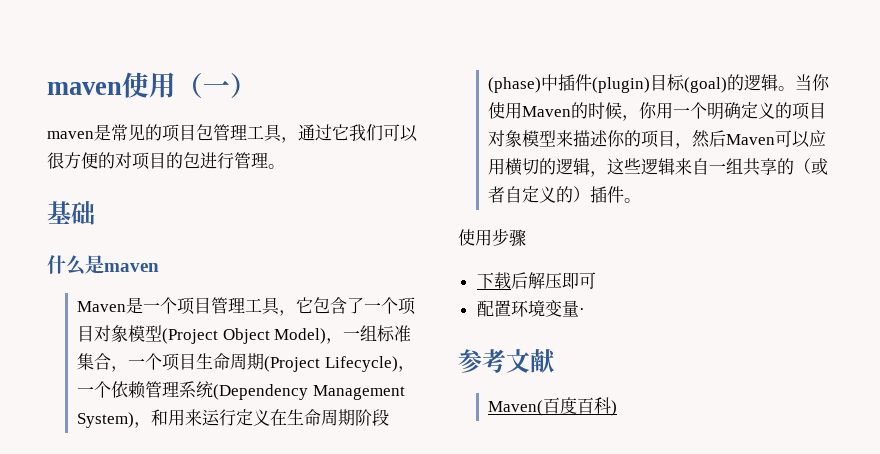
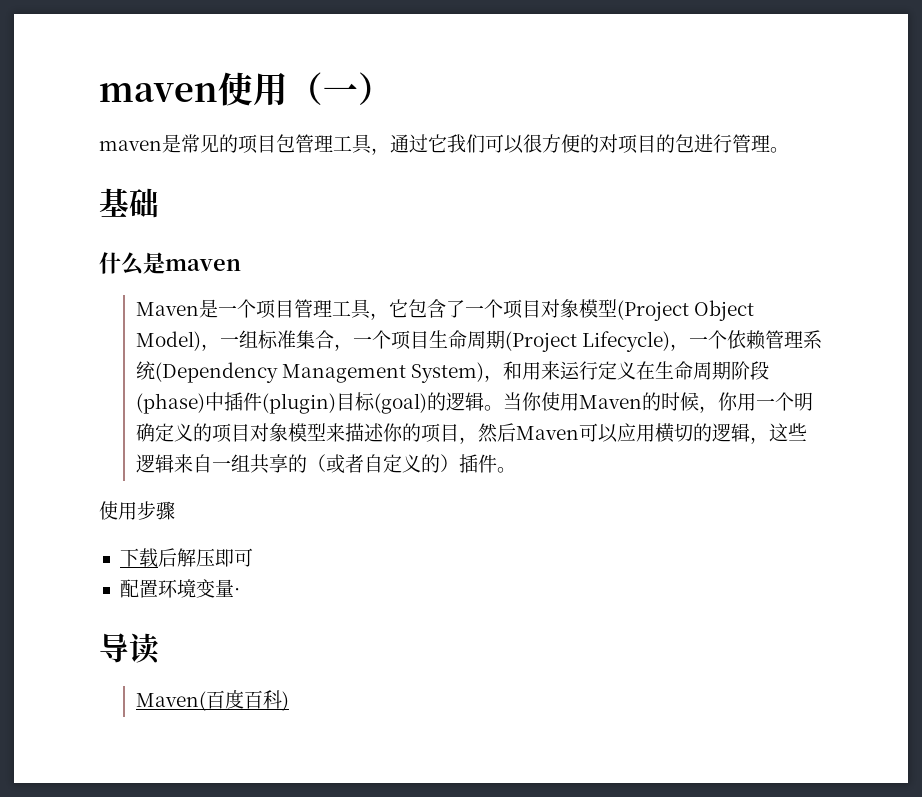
- 参考文献
+ 导读

